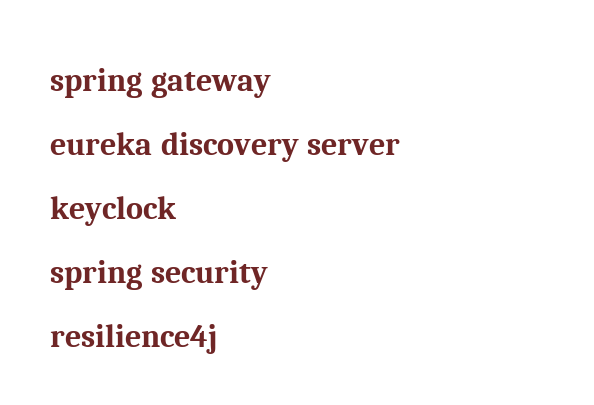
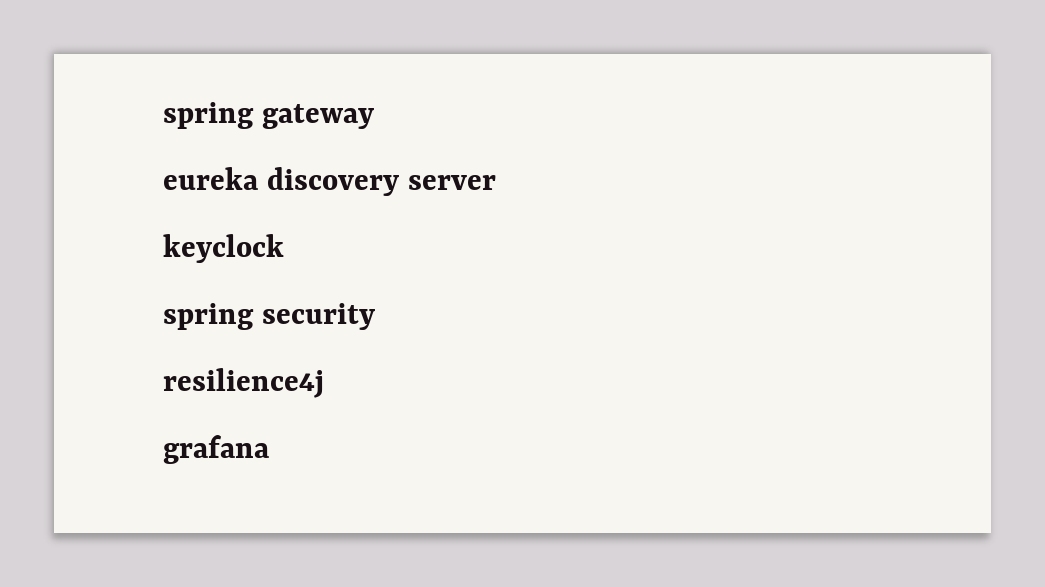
+ grafana

